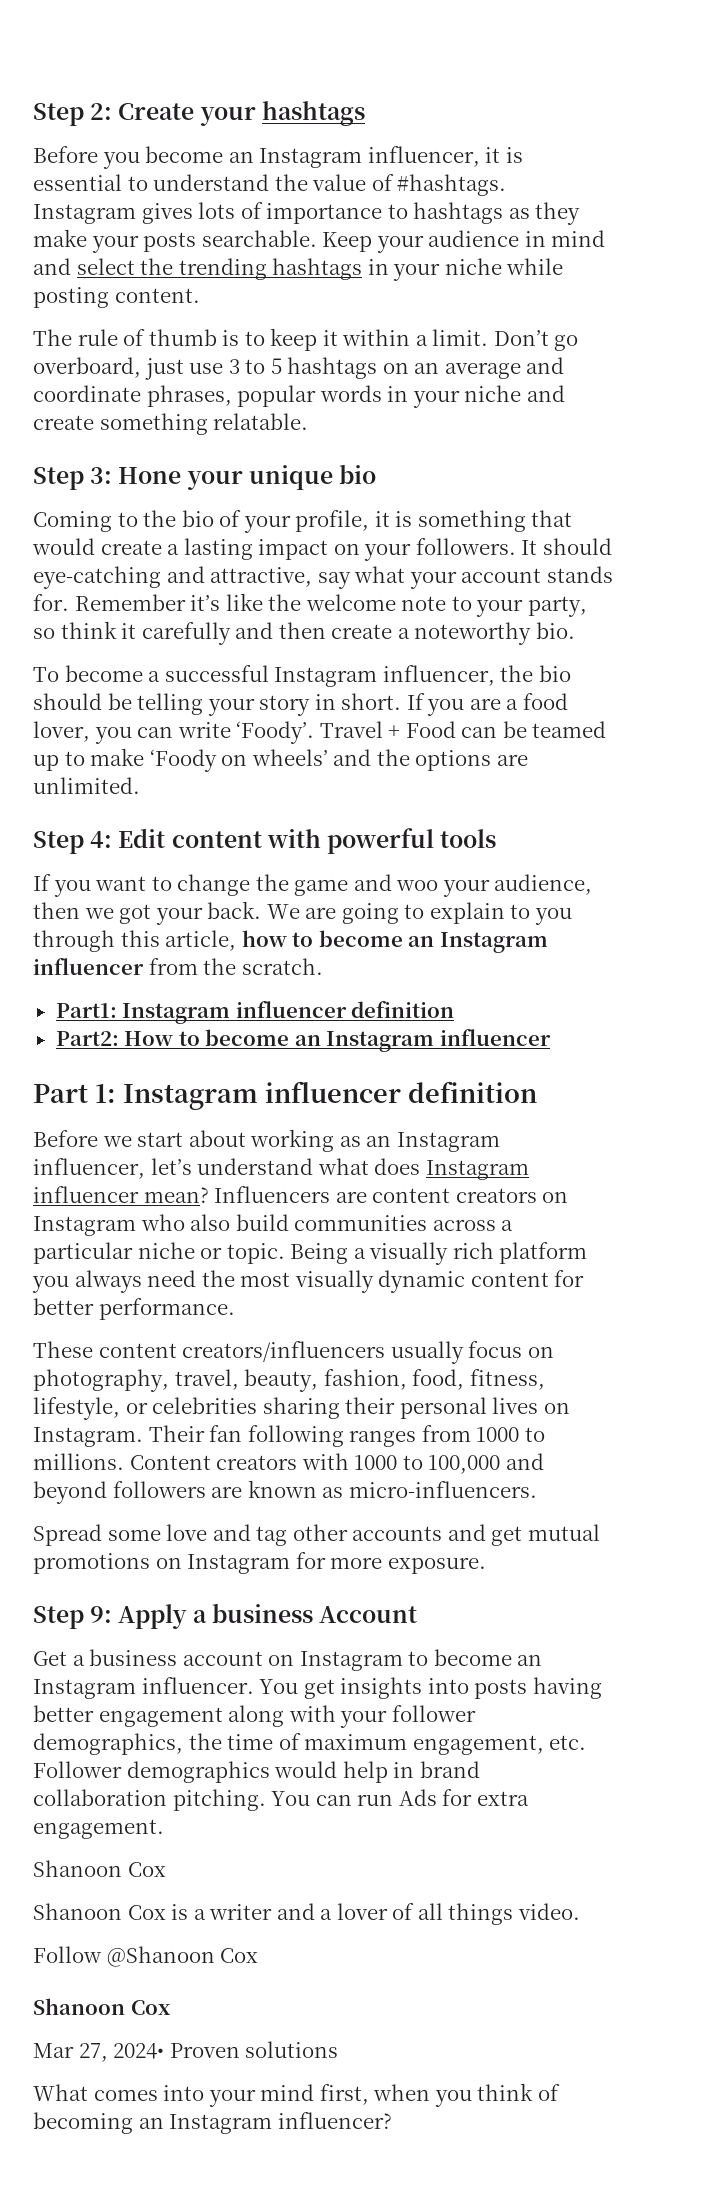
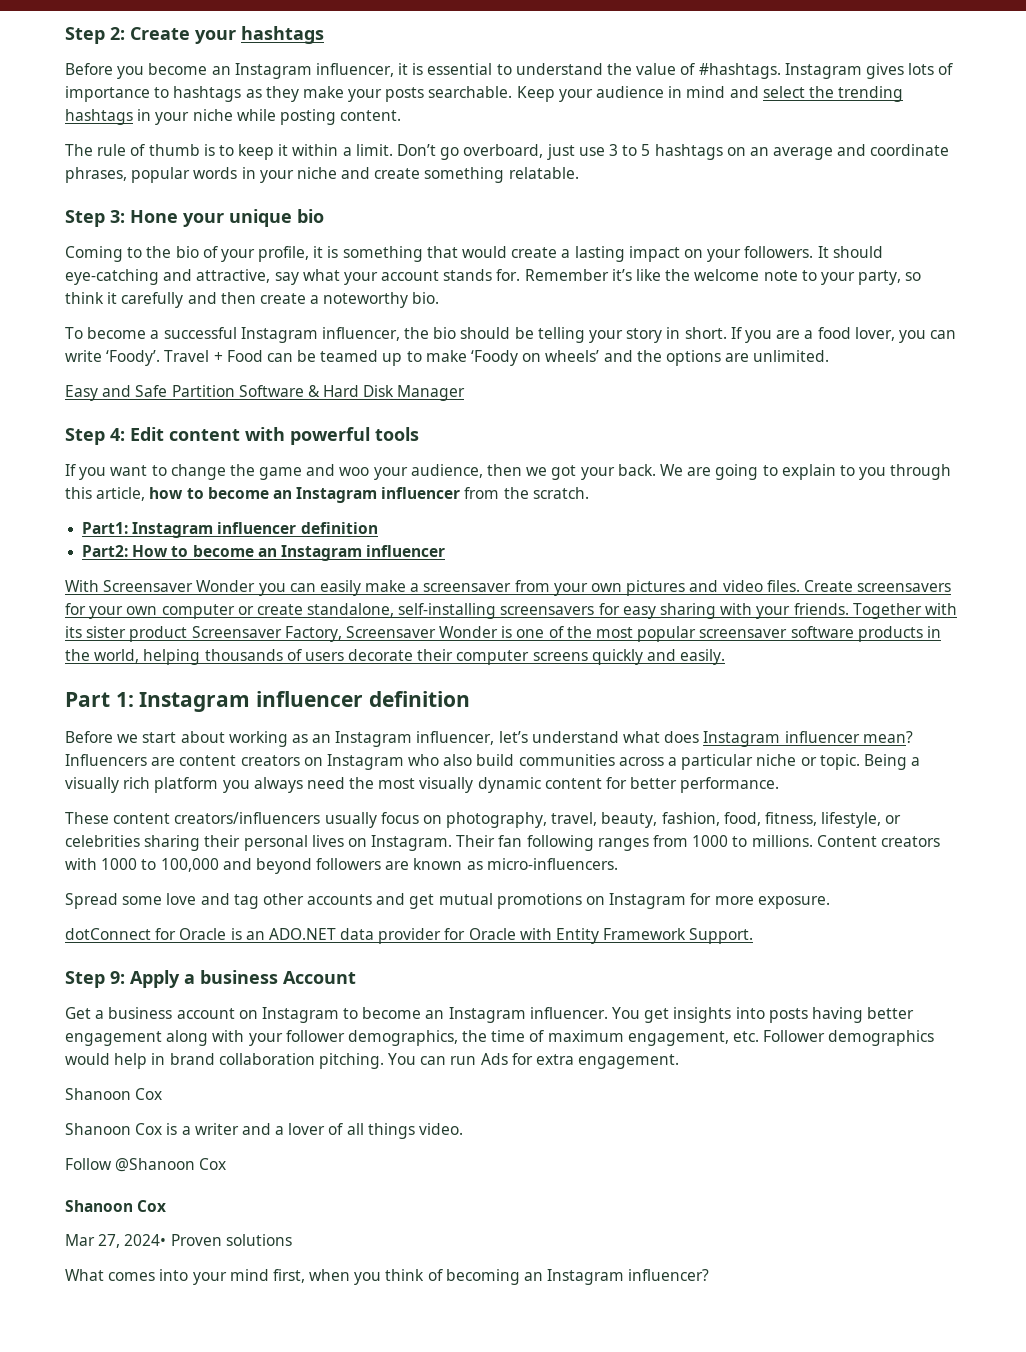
+ Easy and Safe Partition Software & Hard Disk Manager
+ With Screensaver Wonder you can easily make a screensaver from your own pictures and video files. Create screensavers for your own computer or create standalone, self-installing screensavers for easy sharing with your friends. Together with its sister product Screensaver Factory, Screensaver Wonder is one of the most popular screensaver software products in the world, helping thousands of users decorate their computer screens quickly and easily.
+ dotConnect for Oracle is an ADO.NET data provider for Oracle with Entity Framework Support.

